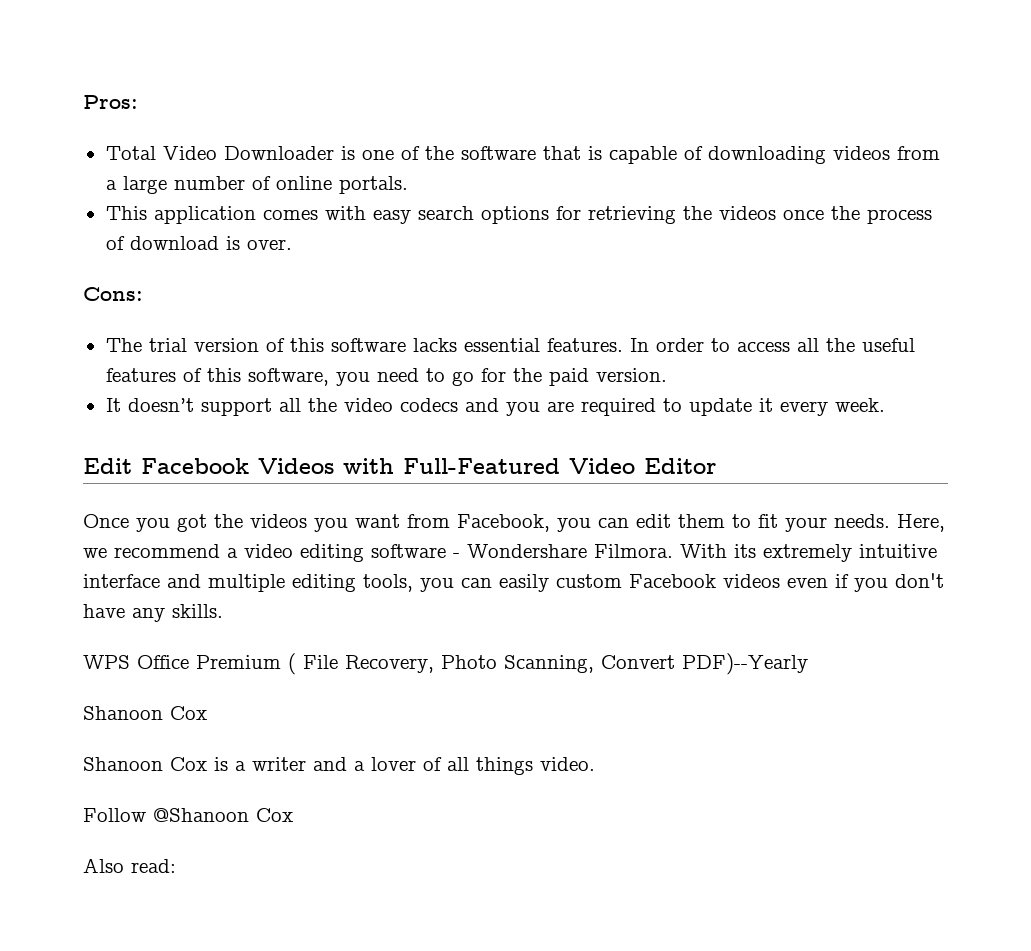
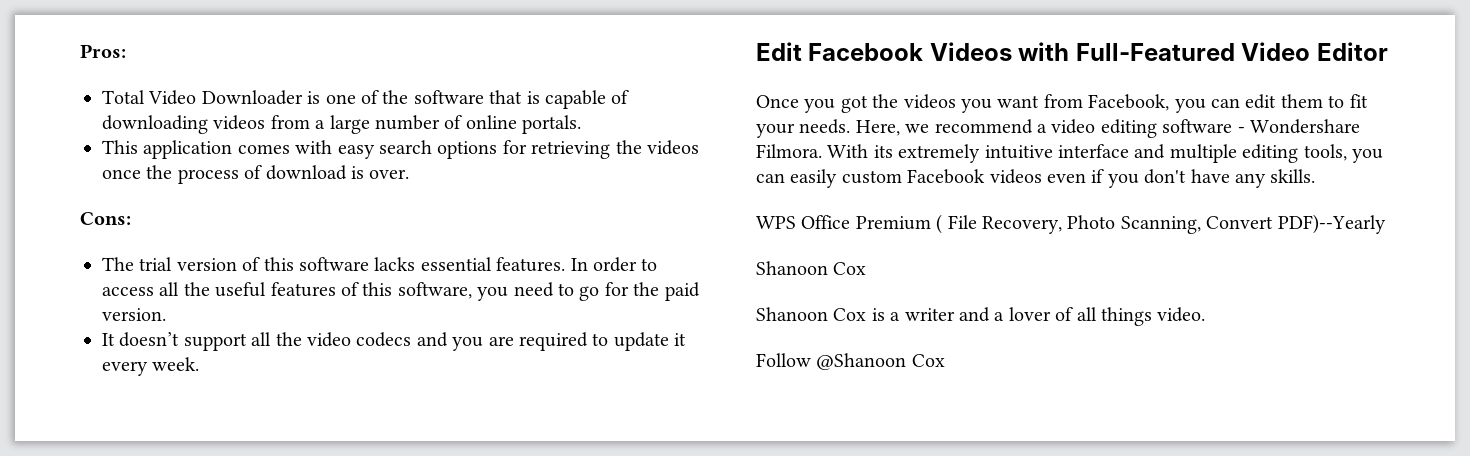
- Also read:

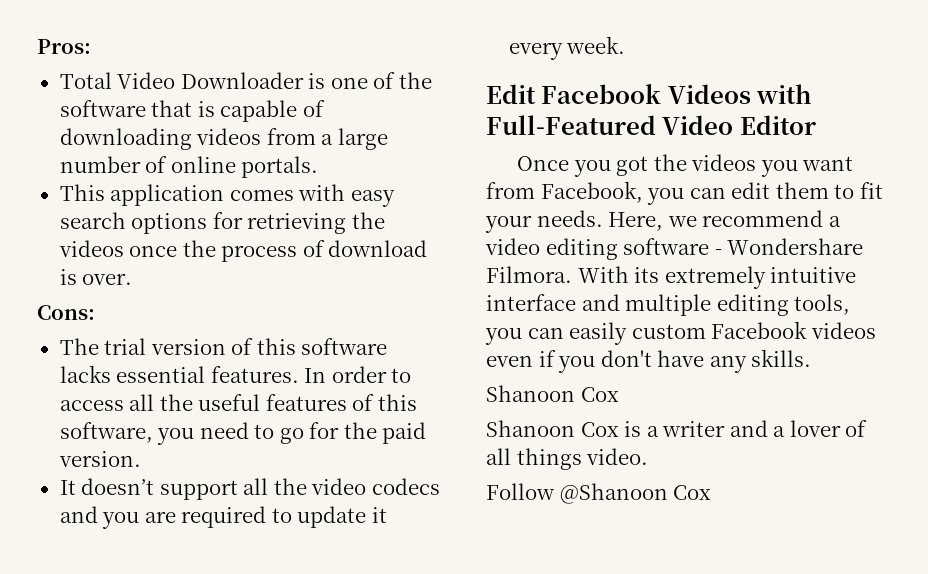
- WPS Office Premium ( File Recovery, Photo Scanning, Convert PDF)--Yearly

